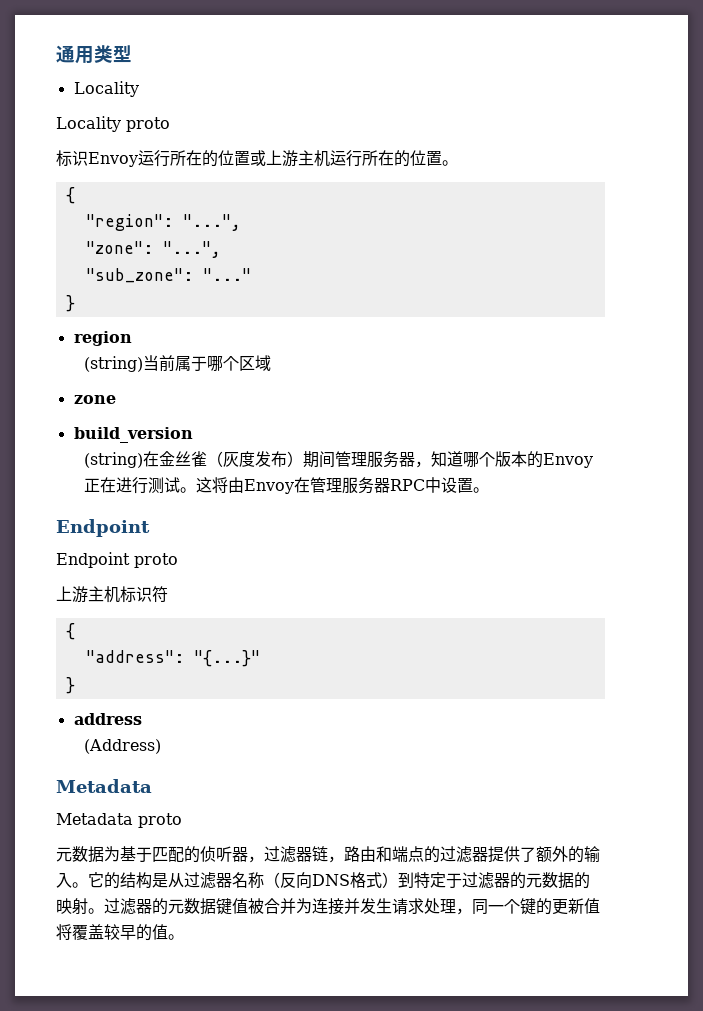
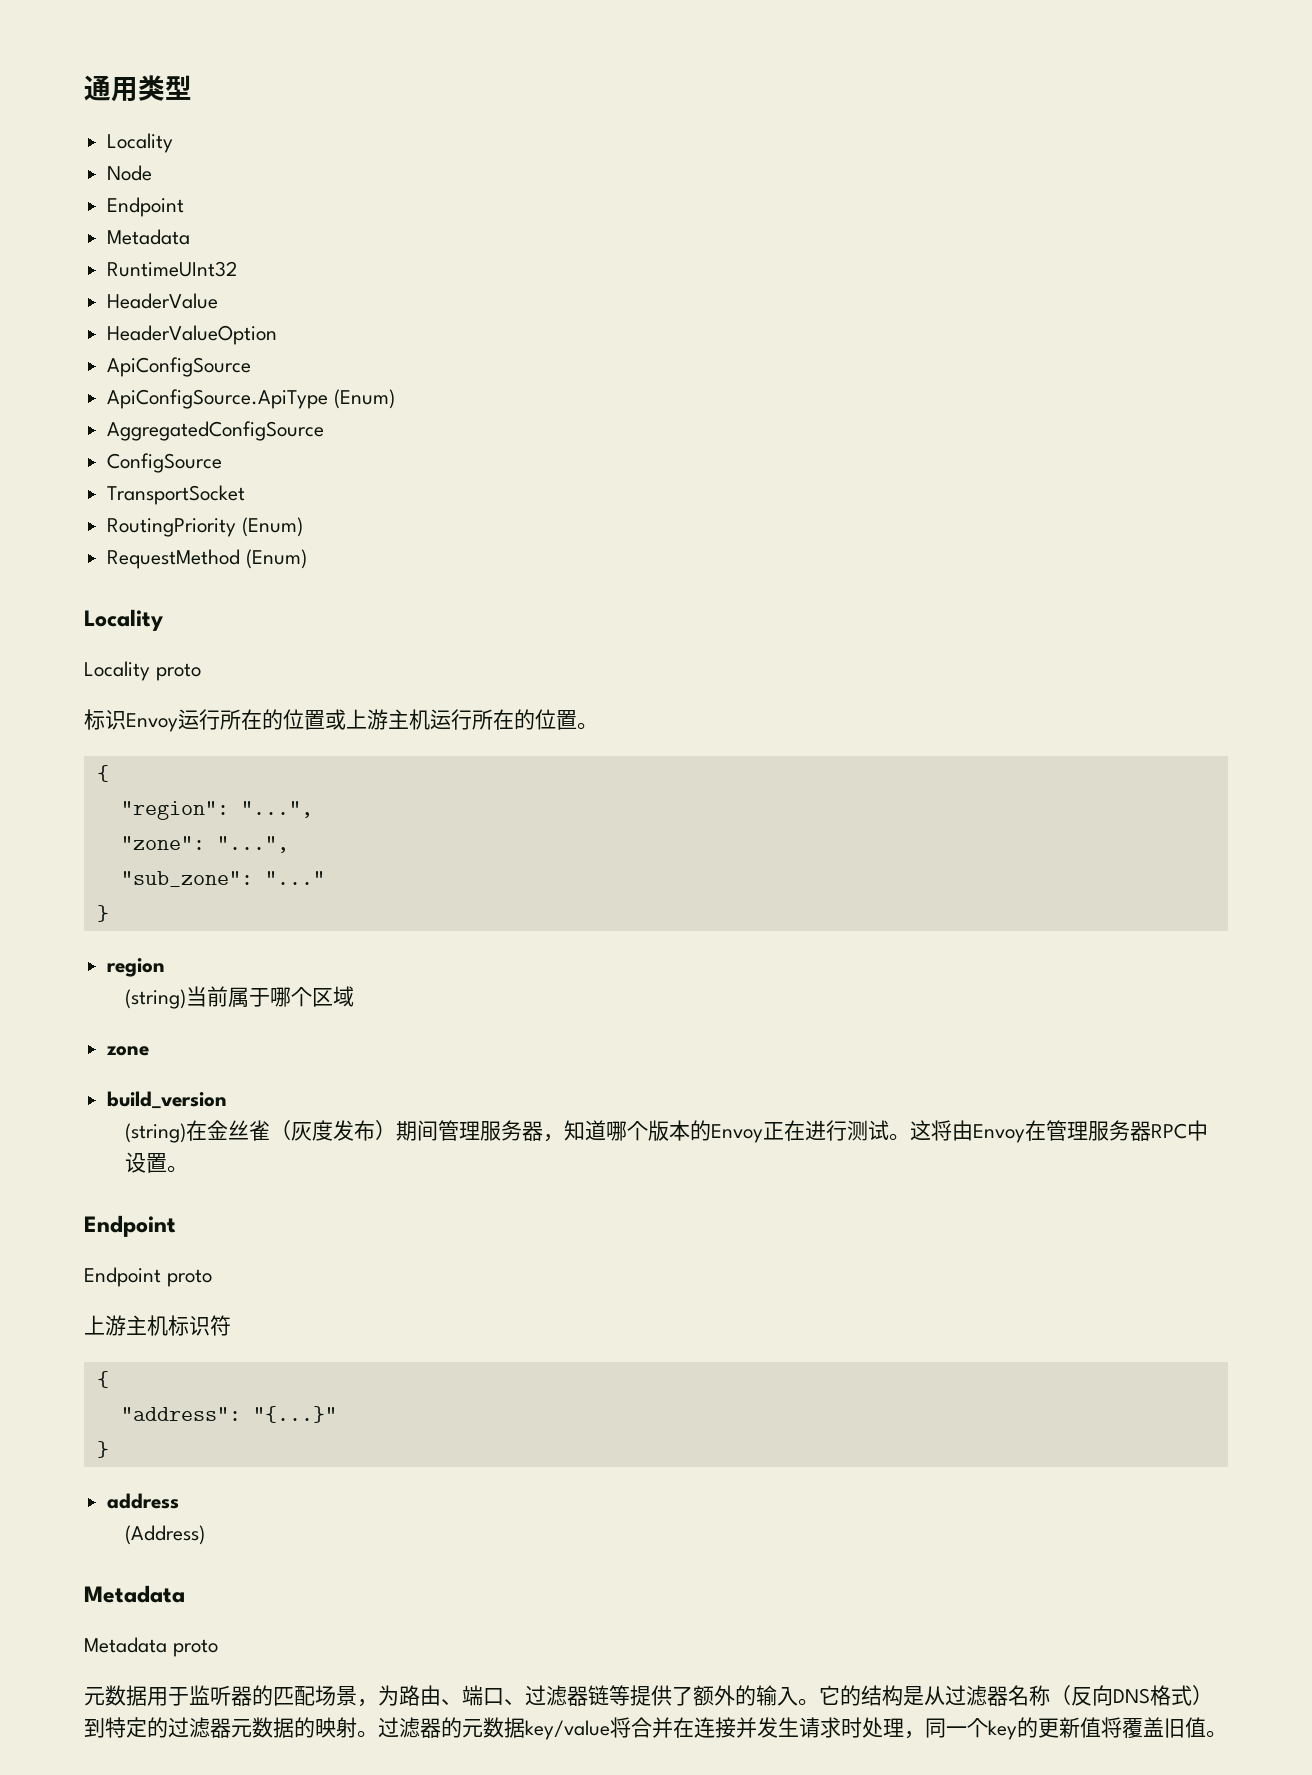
+ Node
+ Endpoint
+ Metadata
+ RuntimeUInt32
+ HeaderValue
+ HeaderValueOption
+ ApiConfigSource
+ ApiConfigSource.ApiType (Enum)
+ AggregatedConfigSource
+ ConfigSource
+ TransportSocket
+ RoutingPriority (Enum)
+ RequestMethod (Enum)
+ Locality
- 元数据为基于匹配的侦听器，过滤器链，路由和端点的过滤器提供了额外的输入。
+ 元数据用于监听器的匹配场景，为路由、端口、过滤器链等提供了额外的输入。
- 它的结构是从过滤器名称（反向DNS格式）到特定于过滤器的元数据的映射。
+ 它的结构是从过滤器名称（反向DNS格式）到特定的过滤器元数据的映射。
- 过滤器的元数据键值被合并为连接并发生请求处理，同一个键的更新值将覆盖较早的值。
+ 过滤器的元数据key/value将合并在连接并发生请求时处理，同一个key的更新值将覆盖旧值。

